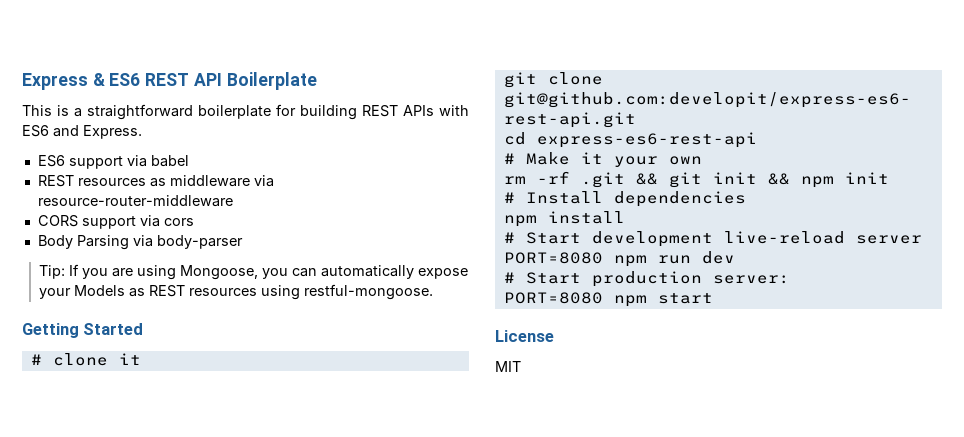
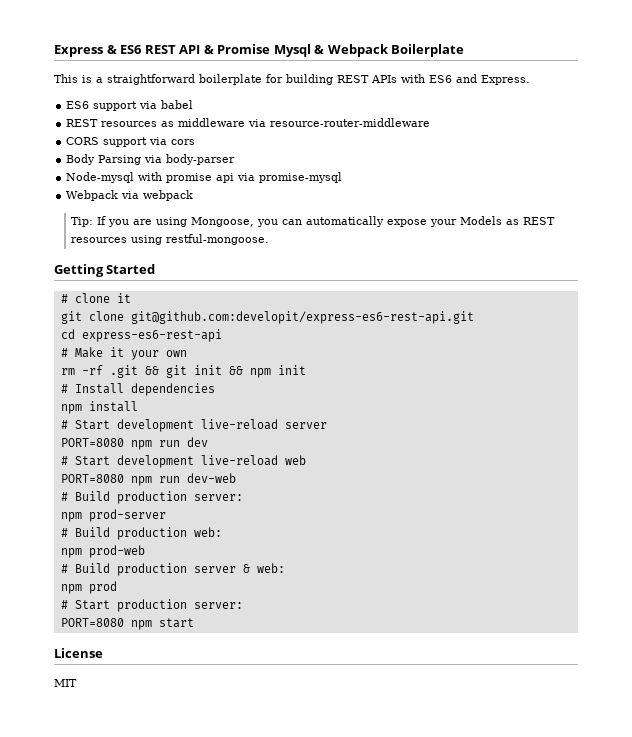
- Express & ES6 REST API Boilerplate
+ Express & ES6 REST API & Promise Mysql & Webpack Boilerplate
+ Node-mysql with promise api via promise-mysql
+ Webpack via webpack
+ # Start development live-reload web
+ PORT=8080 npm run dev-web
+ # Build production server:
+ npm prod-server
+ # Build production web:
+ npm prod-web
+ # Build production server & web:
+ npm prod

